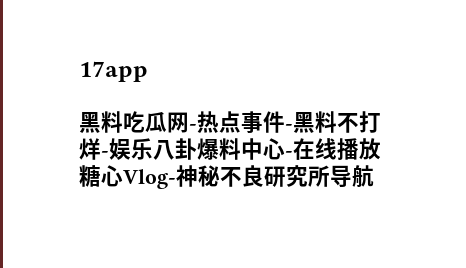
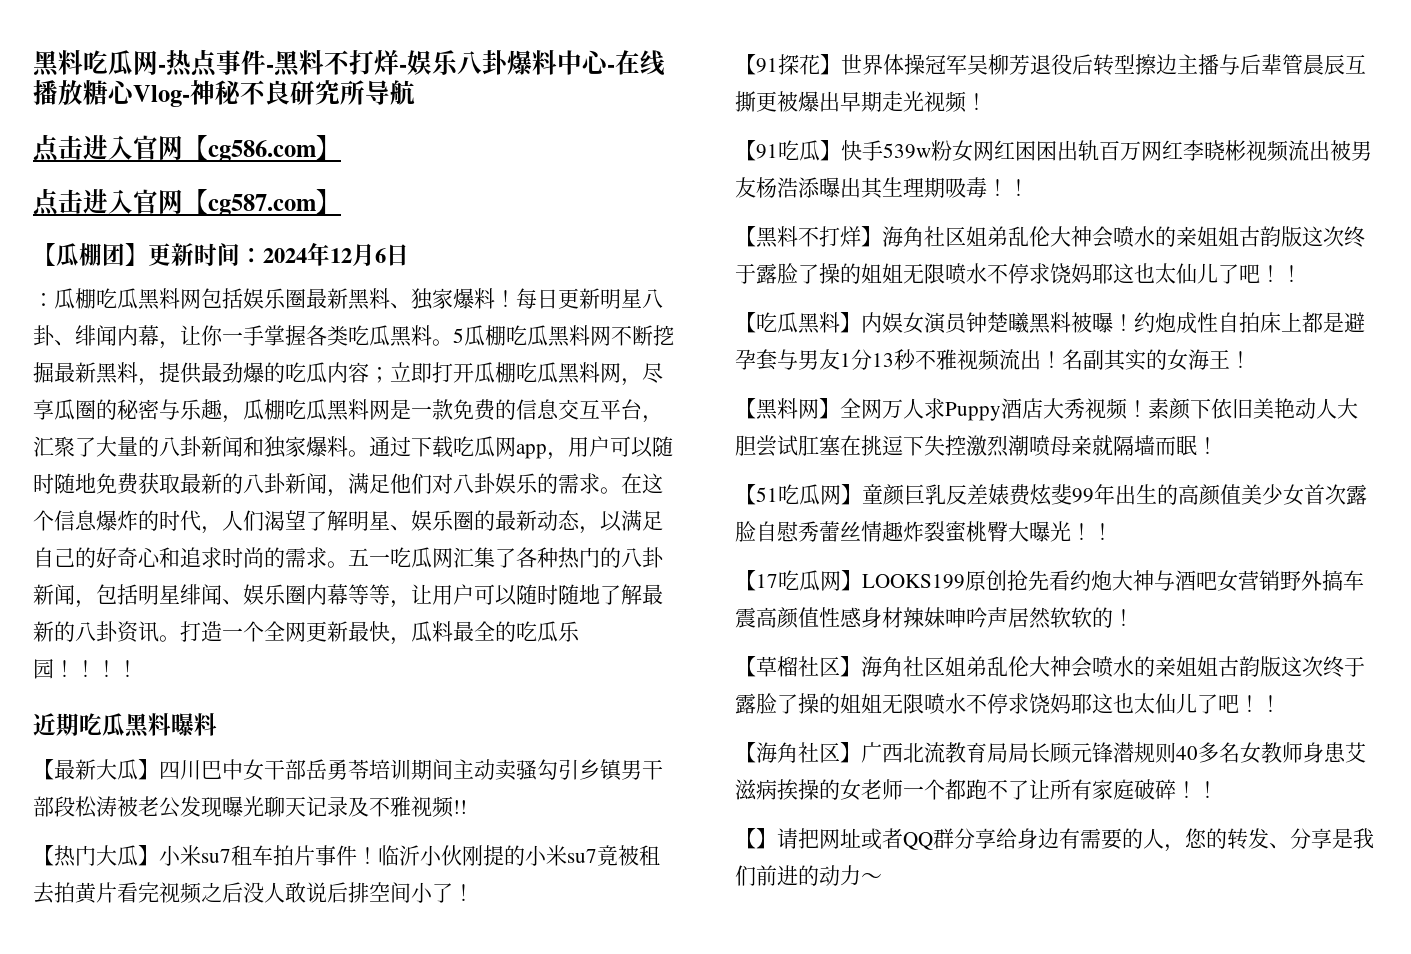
- 17app
+ 点击进入官网【cg586.com】
+ 点击进入官网【cg587.com】
+ 【瓜棚团】更新时间：2024年12月6日
+ ：瓜棚吃瓜黑料网包括娱乐圈最新黑料、独家爆料！每日更新明星八卦、绯闻内幕，让你一手掌握各类吃瓜黑料。5瓜棚吃瓜黑料网不断挖掘最新黑料，提供最劲爆的吃瓜内容；立即打开瓜棚吃瓜黑料网，尽享瓜圈的秘密与乐趣，瓜棚吃瓜黑料网是一款免费的信息交互平台，汇聚了大量的八卦新闻和独家爆料。通过下载吃瓜网app，用户可以随时随地免费获取最新的八卦新闻，满足他们对八卦娱乐的需求。在这个信息爆炸的时代，人们渴望了解明星、娱乐圈的最新动态，以满足自己的好奇心和追求时尚的需求。五一吃瓜网汇集了各种热门的八卦新闻，包括明星绯闻、娱乐圈内幕等等，让用户可以随时随地了解最新的八卦资讯。打造一个全网更新最快，瓜料最全的吃瓜乐园！！！！
+ 近期吃瓜黑料曝料
+ 【最新大瓜】四川巴中女干部岳勇苓培训期间主动卖骚勾引乡镇男干部段松涛被老公发现曝光聊天记录及不雅视频!!
+ 【热门大瓜】小米su7租车拍片事件！临沂小伙刚提的小米su7竟被租去拍黄片看完视频之后没人敢说后排空间小了！
+ 【91探花】世界体操冠军吴柳芳退役后转型擦边主播与后辈管晨辰互撕更被爆出早期走光视频！
+ 【91吃瓜】快手539w粉女网红困困出轨百万网红李晓彬视频流出被男友杨浩添曝出其生理期吸毒！！
+ 【黑料不打烊】海角社区姐弟乱伦大神会喷水的亲姐姐古韵版这次终于露脸了操的姐姐无限喷水不停求饶妈耶这也太仙儿了吧！！
+ 【吃瓜黑料】内娱女演员钟楚曦黑料被曝！约炮成性自拍床上都是避孕套与男友1分13秒不雅视频流出！名副其实的女海王！
+ 【黑料网】全网万人求Puppy酒店大秀视频！素颜下依旧美艳动人大胆尝试肛塞在挑逗下失控激烈潮喷母亲就隔墙而眠！
+ 【51吃瓜网】童颜巨乳反差婊费炫斐99年出生的高颜值美少女首次露脸自慰秀蕾丝情趣炸裂蜜桃臀大曝光！！
+ 【17吃瓜网】LOOKS199原创抢先看约炮大神与酒吧女营销野外搞车震高颜值性感身材辣妹呻吟声居然软软的！
+ 【草榴社区】海角社区姐弟乱伦大神会喷水的亲姐姐古韵版这次终于露脸了操的姐姐无限喷水不停求饶妈耶这也太仙儿了吧！！
+ 【海角社区】广西北流教育局局长顾元锋潜规则40多名女教师身患艾滋病挨操的女老师一个都跑不了让所有家庭破碎！！
+ 【】请把网址或者QQ群分享给身边有需要的人，您的转发、分享是我们前进的动力～

